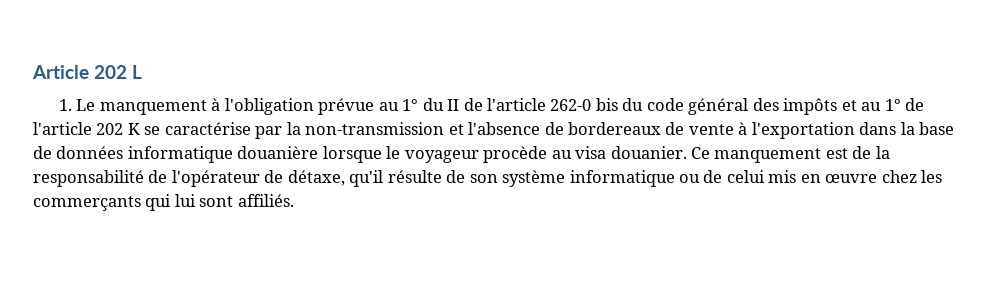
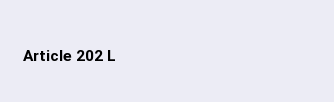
- 1. Le manquement à l'obligation prévue au 1° du II de l'article 262-0 bis du code général des impôts et au 1° de l'article 202 K se caractérise par la non-transmission et l'absence de bordereaux de vente à l'exportation dans la base de données informatique douanière lorsque le voyageur procède au visa douanier. Ce manquement est de la responsabilité de l'opérateur de détaxe, qu'il résulte de son système informatique ou de celui mis en œuvre chez les commerçants qui lui sont affiliés.

